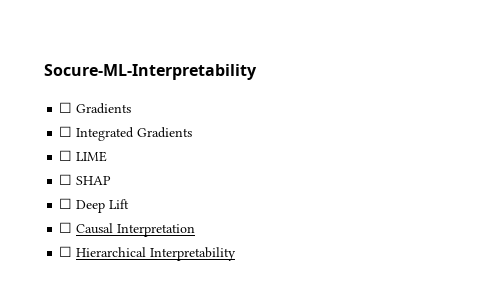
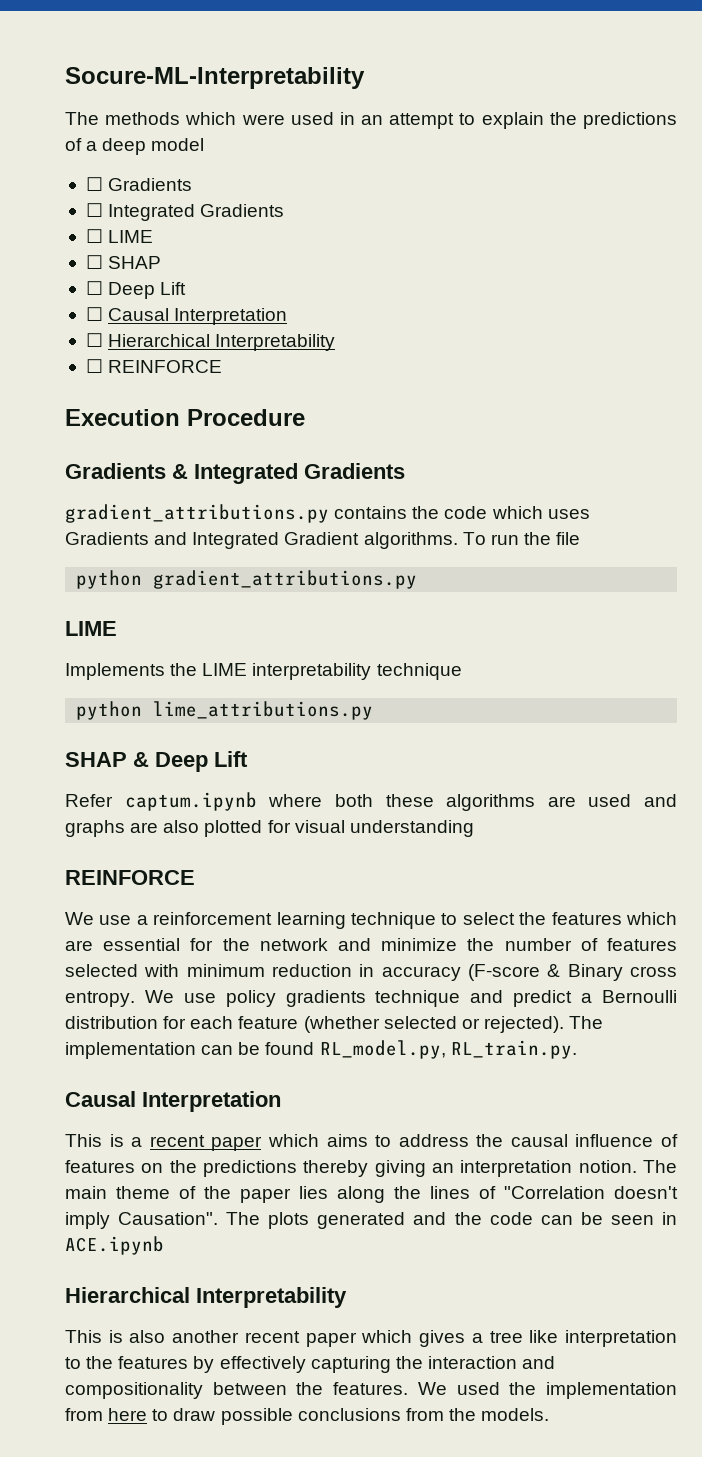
+ The methods which were used in an attempt to explain the predictions of a deep model
+ ☐ REINFORCE
+ Execution Procedure
+ Gradients & Integrated Gradients
+ gradient_attributions.py contains the code which uses Gradients and Integrated Gradient algorithms. To run the file
+ python gradient_attributions.py
+ LIME
+ Implements the LIME interpretability technique
+ python lime_attributions.py
+ SHAP & Deep Lift
+ Refer captum.ipynb where both these algorithms are used and graphs are also plotted for visual understanding
+ REINFORCE
+ We use a reinforcement learning technique to select the features which are essential for the network and minimize the number of features selected with minimum reduction in accuracy (F-score & Binary cross entropy. We use policy gradients technique and predict a Bernoulli distribution for each feature (whether selected or rejected). The implementation can be found RL_model.py, RL_train.py.
+ Causal Interpretation
+ This is a recent paper which aims to address the causal influence of features on the predictions thereby giving an interpretation notion. The main theme of the paper lies along the lines of "Correlation doesn't imply Causation". The plots generated and the code can be seen in ACE.ipynb
+ Hierarchical Interpretability
+ This is also another recent paper which gives a tree like interpretation to the features by effectively capturing the interaction and compositionality between the features. We used the implementation from here to draw possible conclusions from the models.

